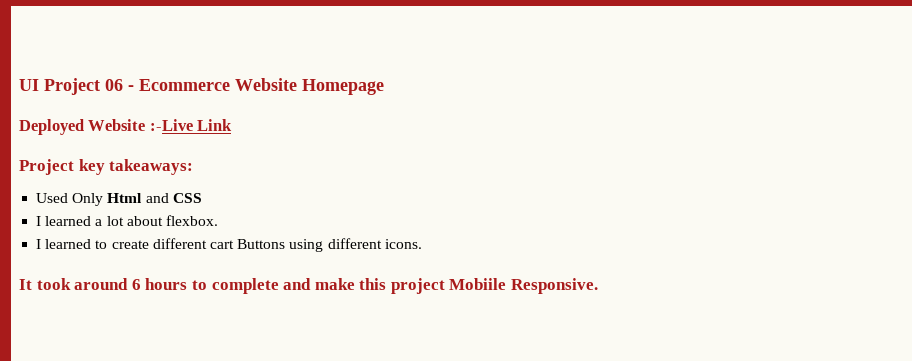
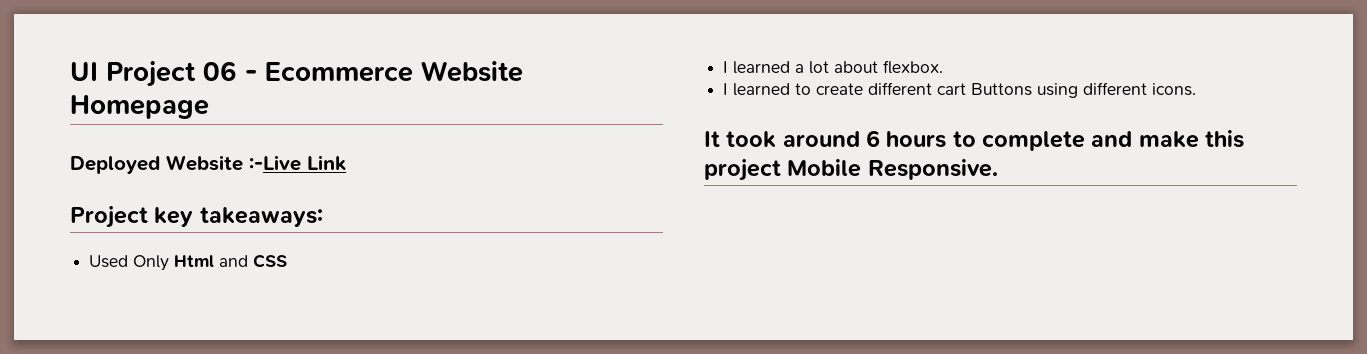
- It took around 6 hours to complete and make this project Mobiile Responsive.
+ It took around 6 hours to complete and make this project Mobile Responsive.

